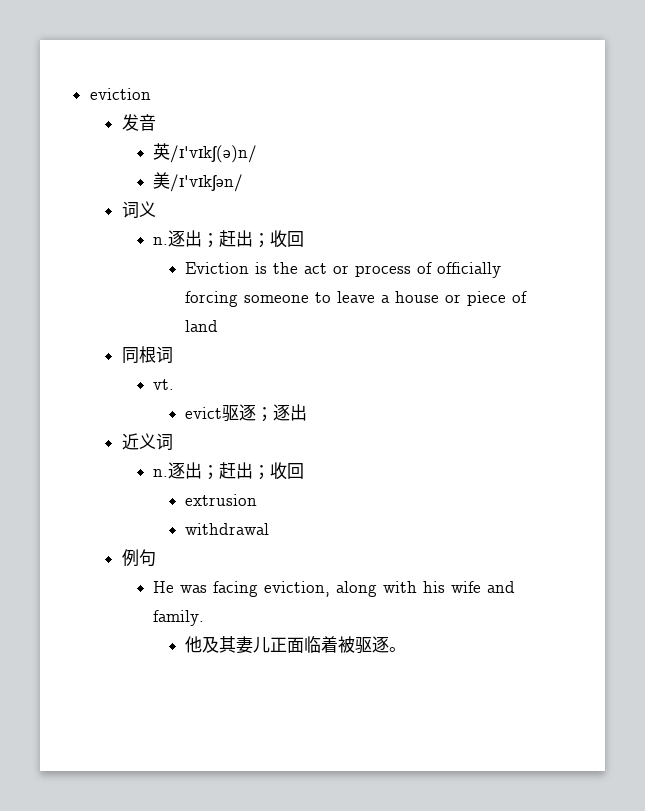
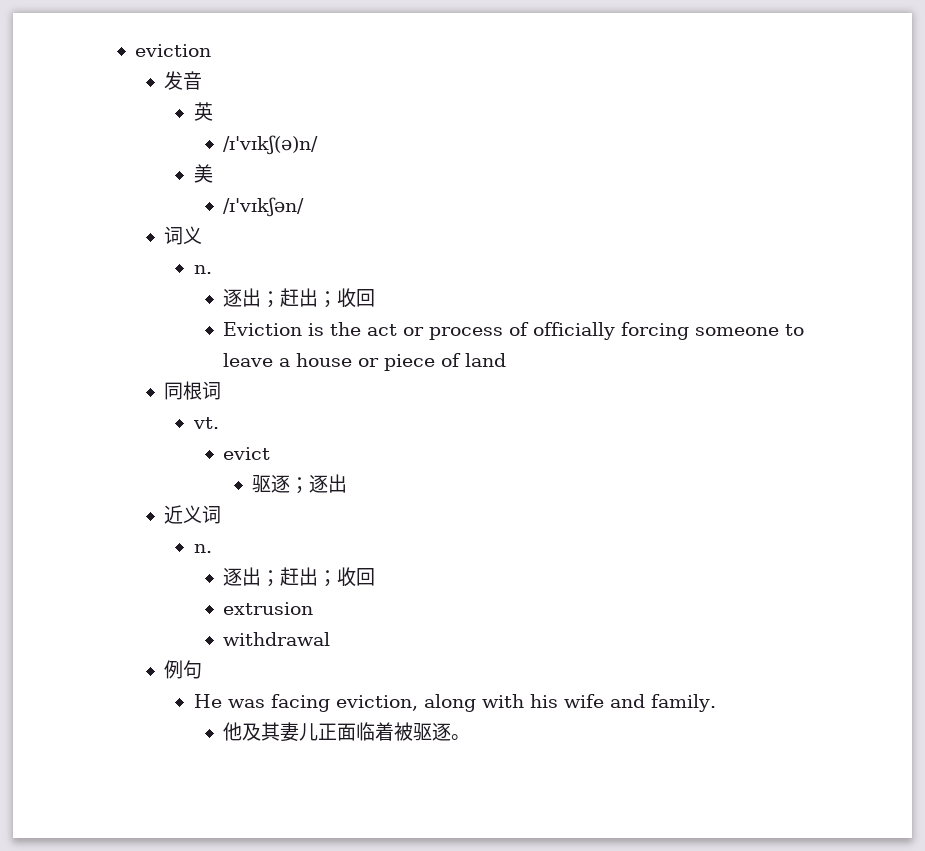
- 英/ɪ'vɪkʃ(ə)n/
+ 英
+ /ɪ'vɪkʃ(ə)n/
- 美/ɪ'vɪkʃən/
+ 美
+ /ɪ'vɪkʃən/
  词义
- n.逐出；赶出；收回
+ n.
+ 逐出；赶出；收回
- evict驱逐；逐出
+ evict
+ 驱逐；逐出
  近义词
- n.逐出；赶出；收回
+ n.
+ 逐出；赶出；收回

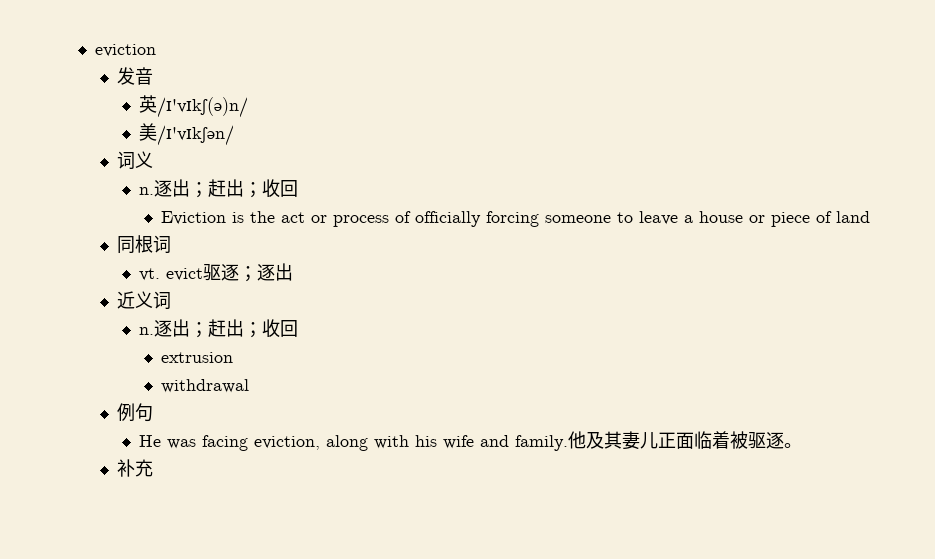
- 英
- /ɪ'vɪkʃ(ə)n/
+ 英/ɪ'vɪkʃ(ə)n/
- 美
- /ɪ'vɪkʃən/
+ 美/ɪ'vɪkʃən/
  词义
- n.
- 逐出；赶出；收回
+ n.逐出；赶出；收回
- vt.
- evict
- 驱逐；逐出
+ vt. evict驱逐；逐出
  近义词
- n.
- 逐出；赶出；收回
+ n.逐出；赶出；收回
- He was facing eviction, along with his wife and family.
- 他及其妻儿正面临着被驱逐。
+ He was facing eviction, along with his wife and family.他及其妻儿正面临着被驱逐。
+ 补充

